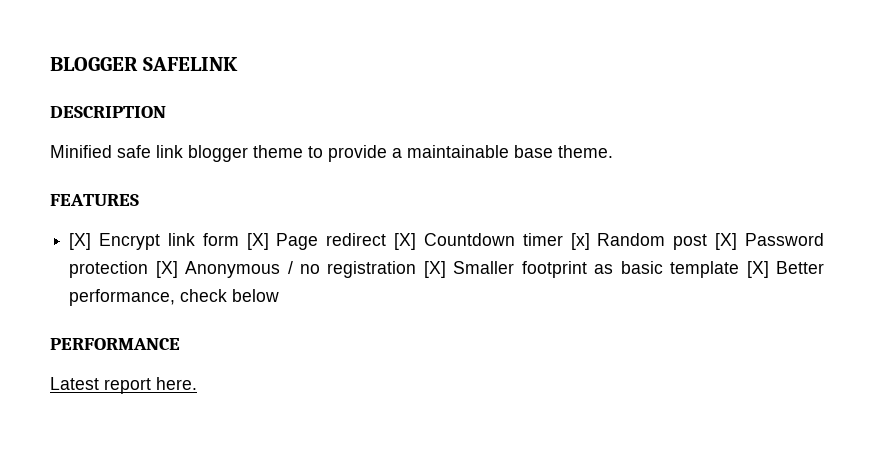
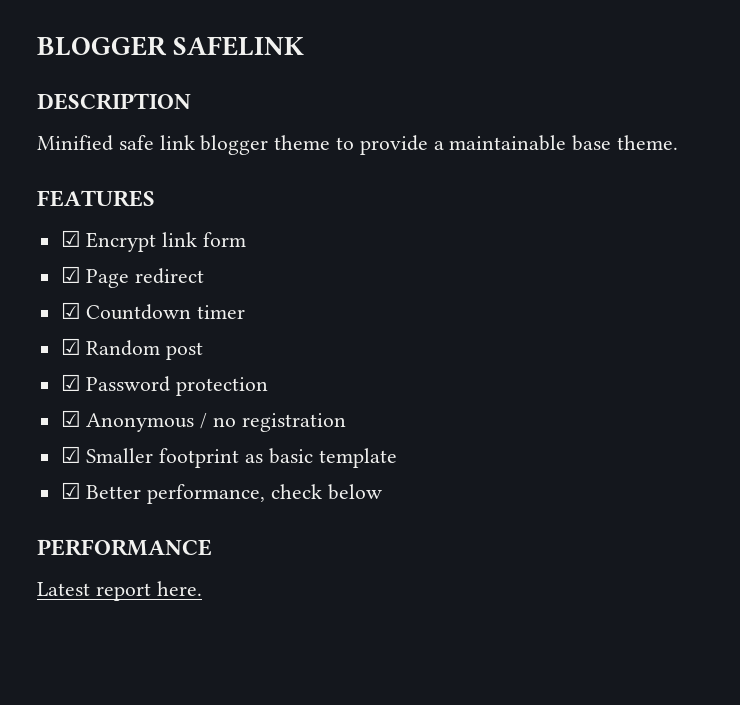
- [X] Encrypt link form [X] Page redirect [X] Countdown timer [x] Random post [X] Password protection [X] Anonymous / no registration [X] Smaller footprint as basic template [X] Better performance, check below
+ ☑ Encrypt link form
+ ☑ Page redirect
+ ☑ Countdown timer
+ ☑ Random post
+ ☑ Password protection
+ ☑ Anonymous / no registration
+ ☑ Smaller footprint as basic template
+ ☑ Better performance, check below

